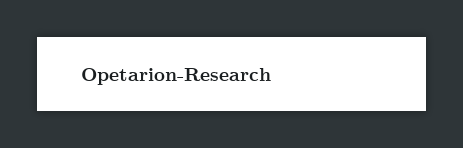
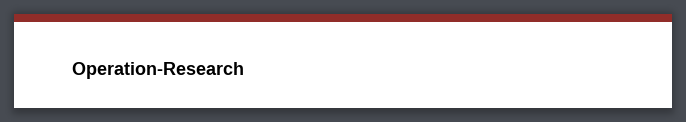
- Opetarion-Research
+ Operation-Research

